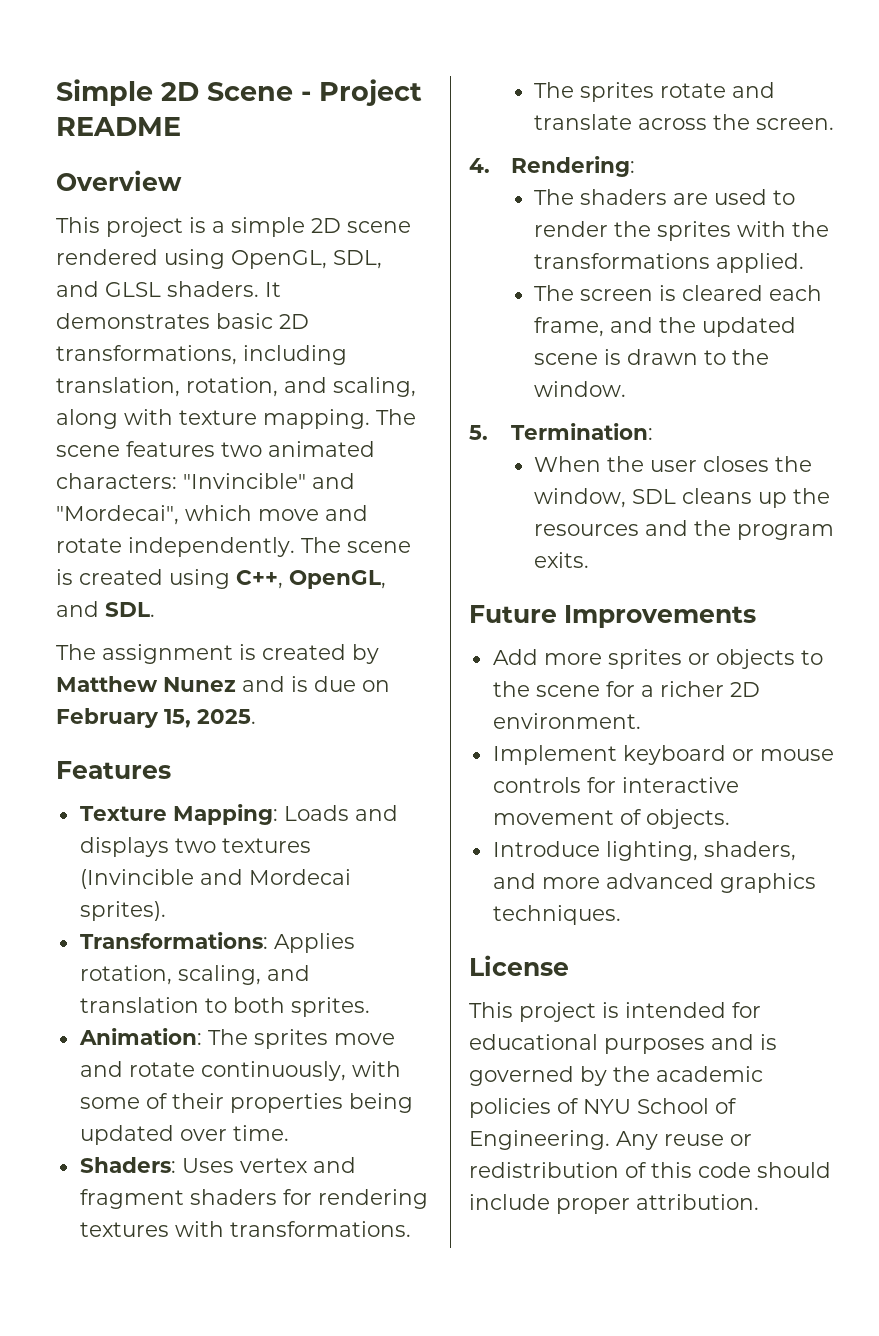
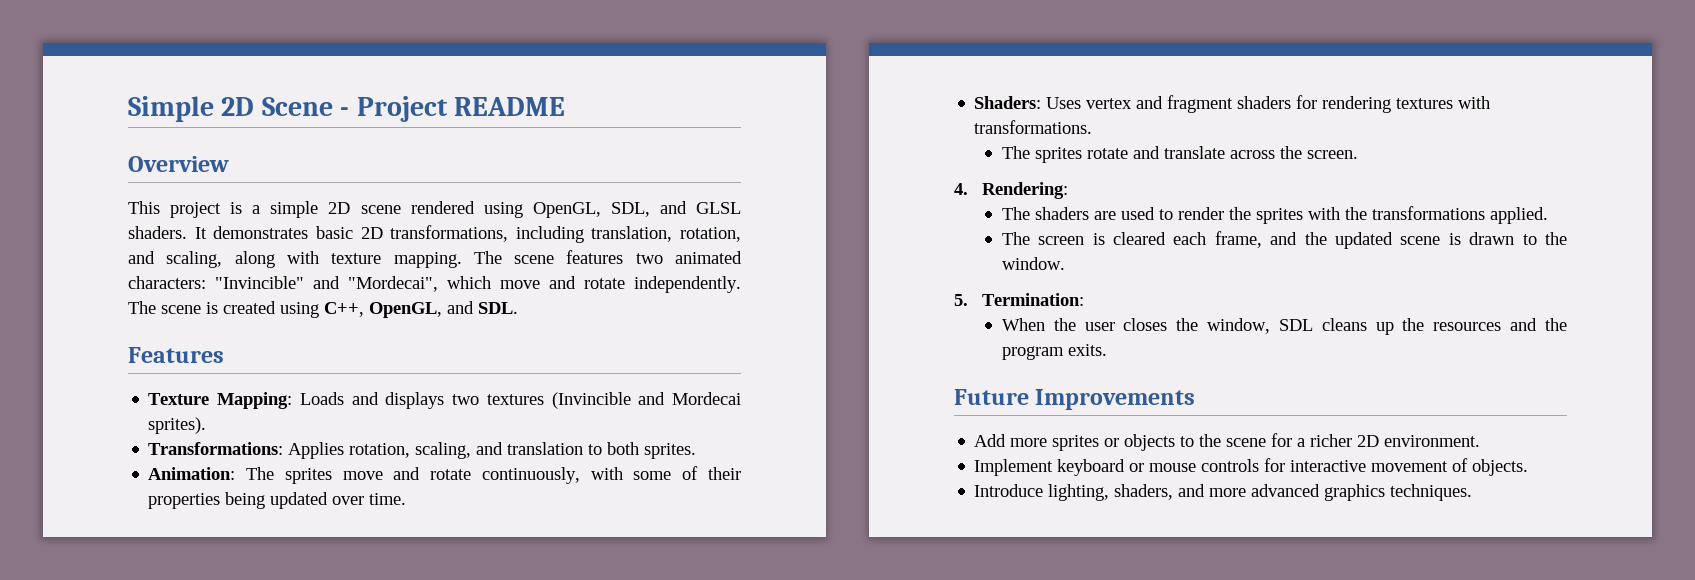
- The assignment is created by Matthew Nunez and is due on February 15, 2025.
- License
- This project is intended for educational purposes and is governed by the academic policies of NYU School of Engineering. Any reuse or redistribution of this code should include proper attribution.

